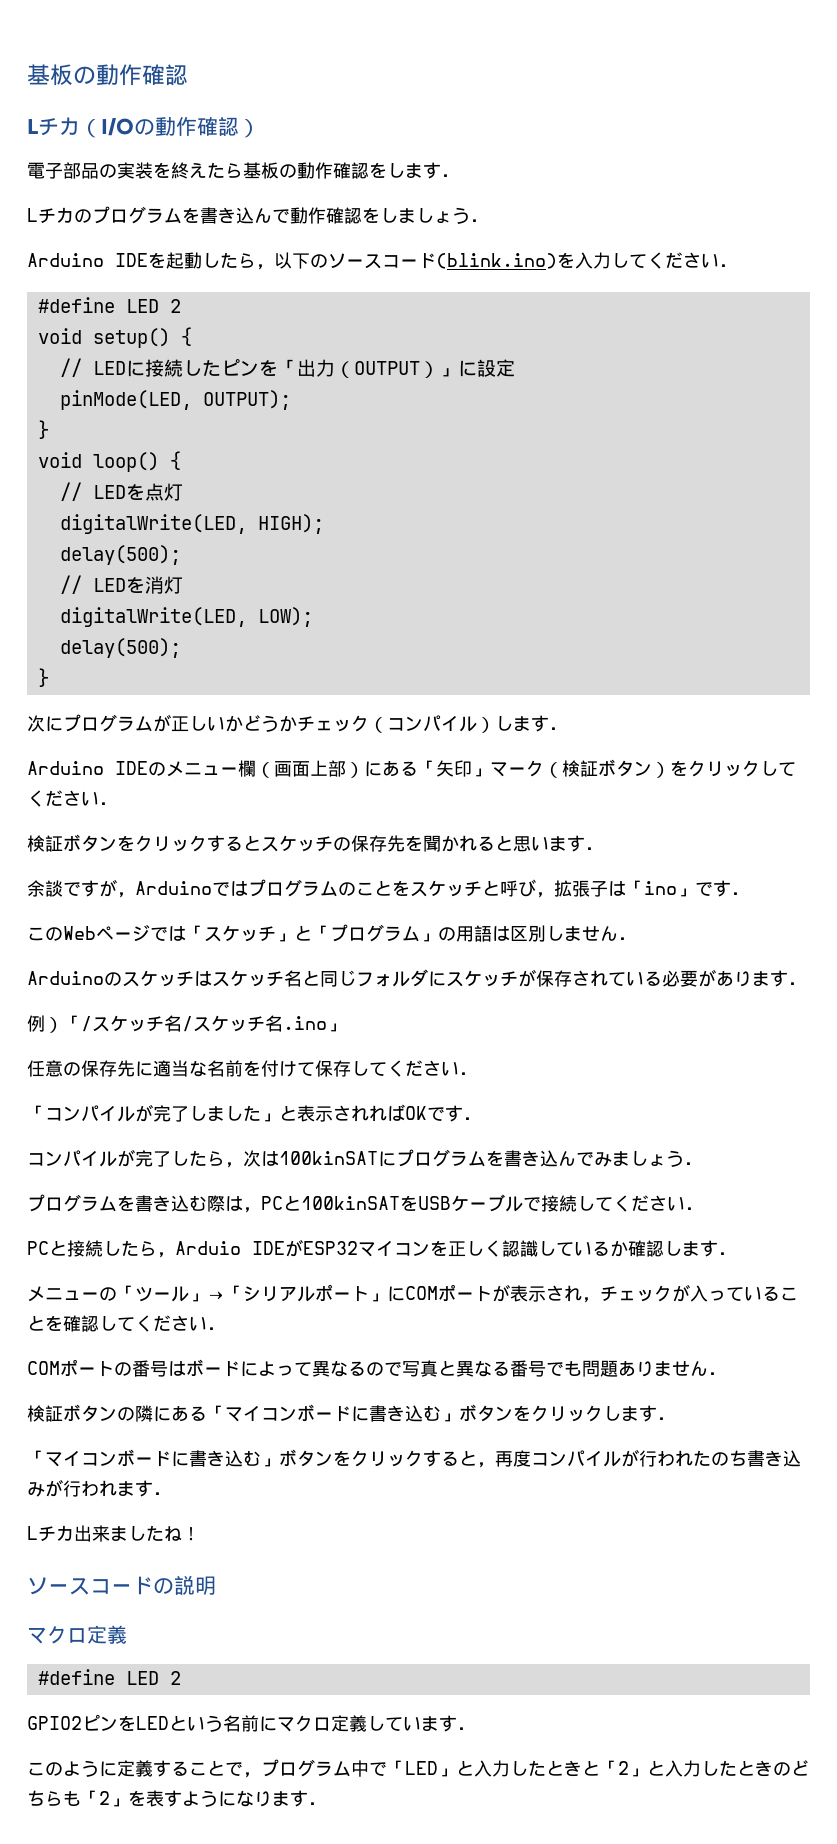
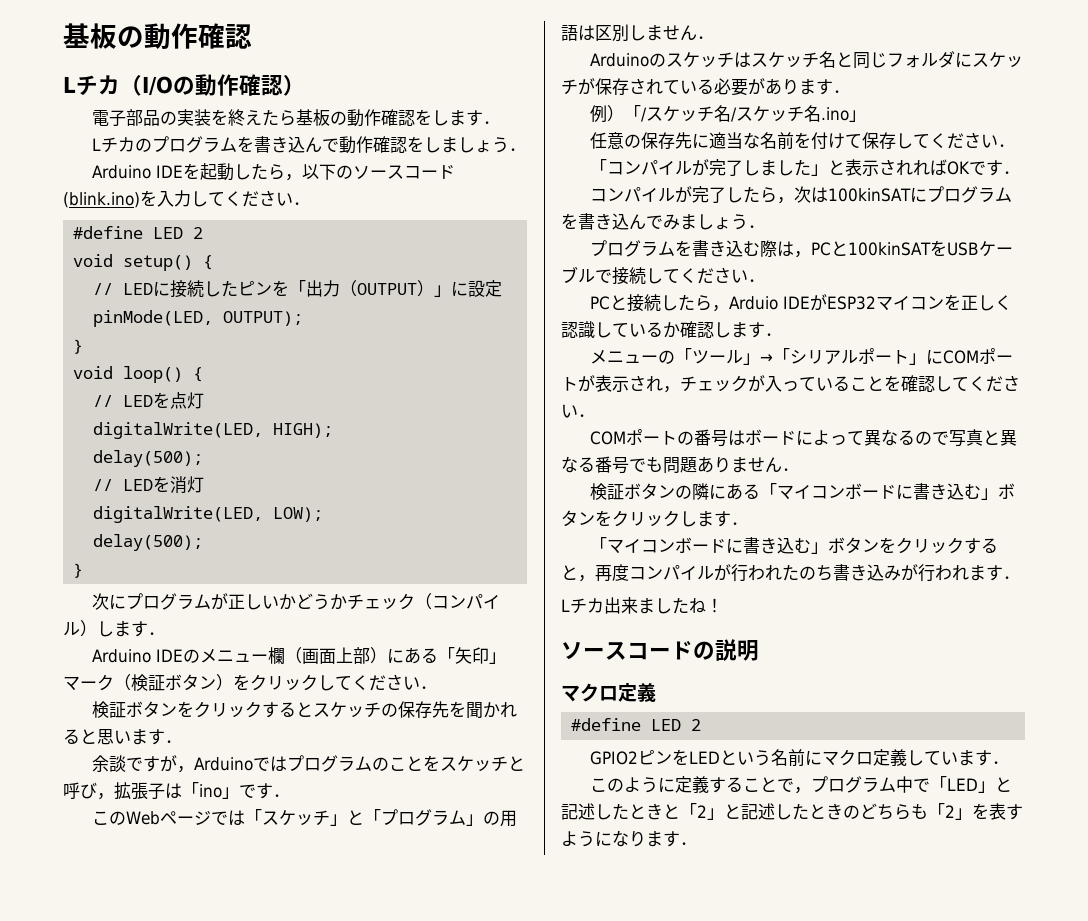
- このように定義することで，プログラム中で「LED」と入力したときと「2」と入力したときのどちらも「2」を表すようになります．
+ このように定義することで，プログラム中で「LED」と記述したときと「2」と記述したときのどちらも「2」を表すようになります．

